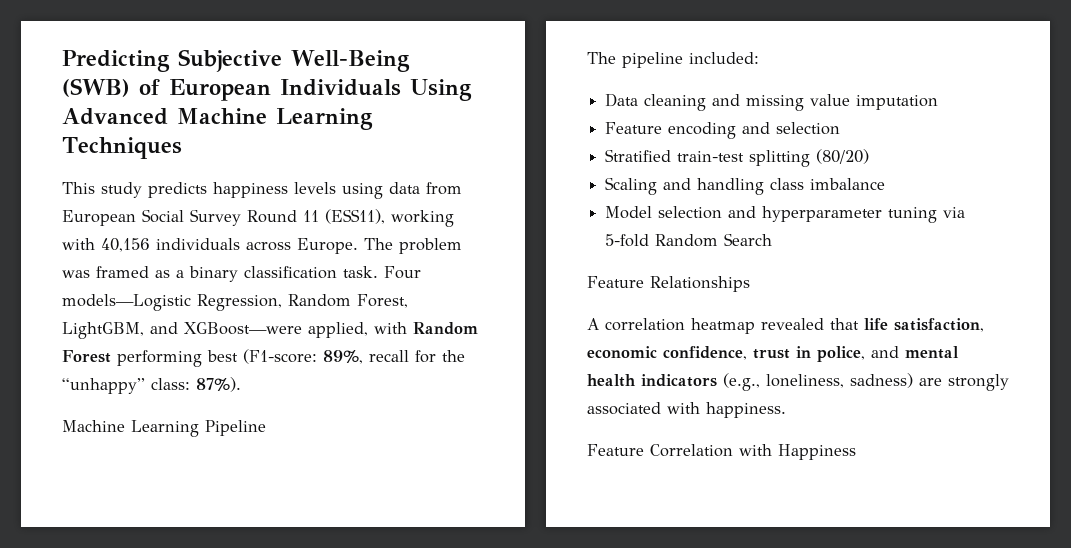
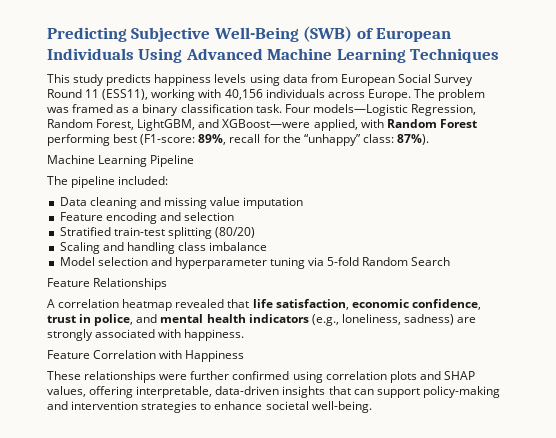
+ These relationships were further confirmed using correlation plots and SHAP values, offering interpretable, data-driven insights that can support policy-making and intervention strategies to enhance societal well-being.

